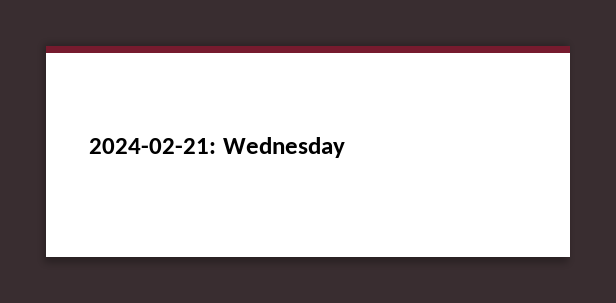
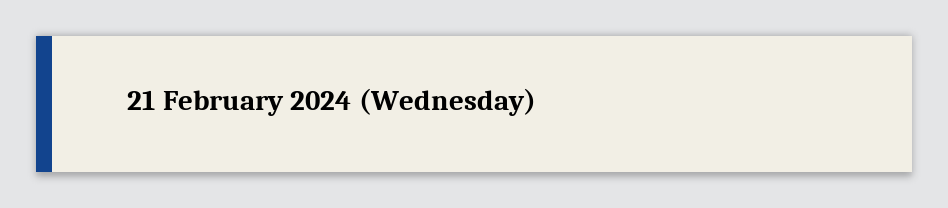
- 2024-02-21: Wednesday
+ 21 February 2024 (Wednesday)

